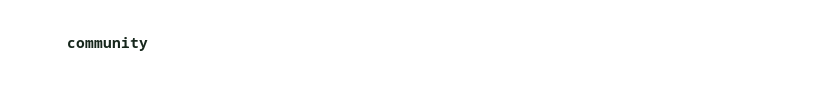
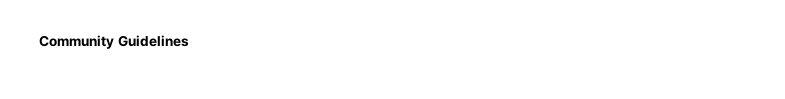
- community
+ Community Guidelines

